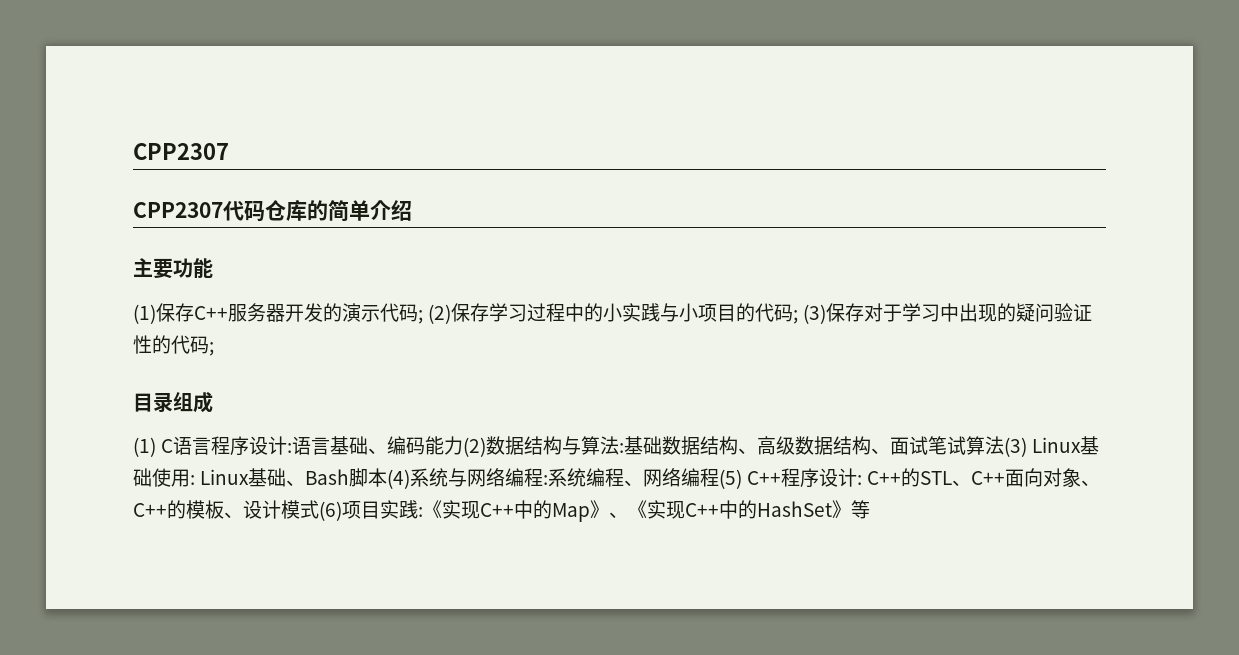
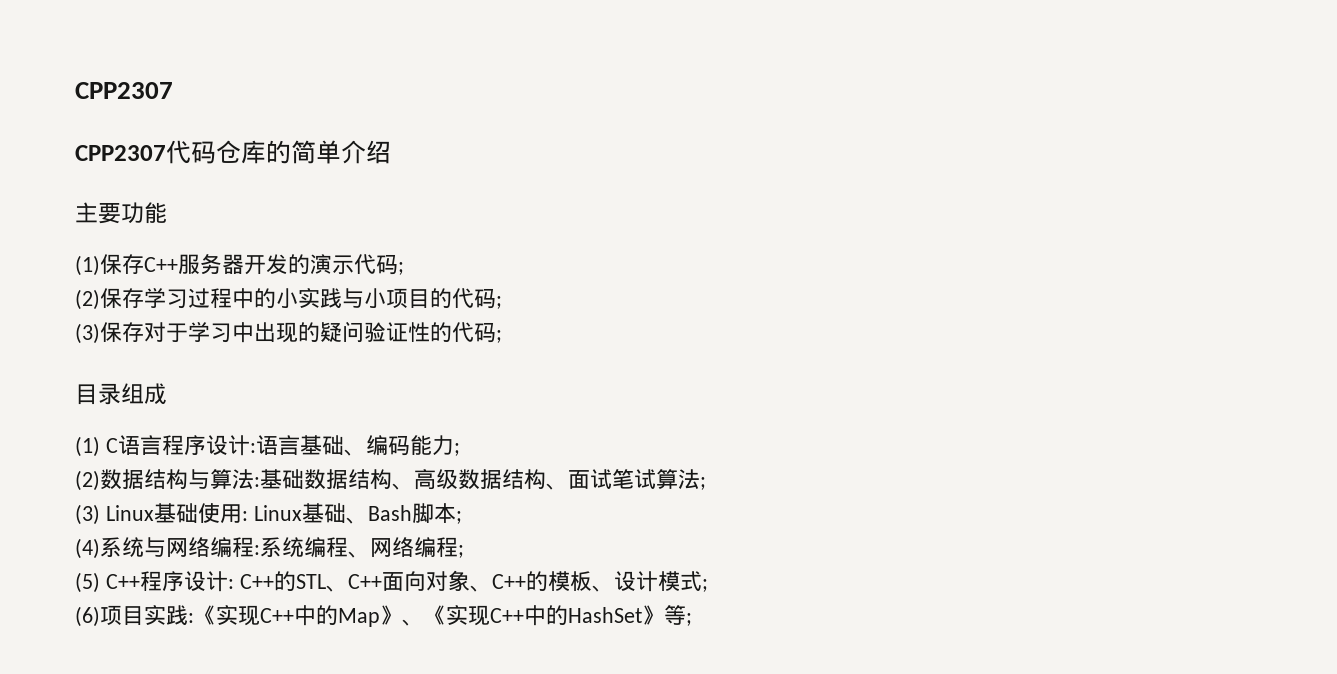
- (1)保存C++服务器开发的演示代码; (2)保存学习过程中的小实践与小项目的代码; (3)保存对于学习中出现的疑问验证性的代码;
+ (1)保存C++服务器开发的演示代码;
+ (2)保存学习过程中的小实践与小项目的代码;
+ (3)保存对于学习中出现的疑问验证性的代码;
- 语言基础、编码能力(2)数据结构与算法:
+ 语言基础、编码能力;
+ (2)数据结构与算法:
- 基础数据结构、高级数据结构、面试笔试算法(3) Linux基础使用:
+ 基础数据结构、高级数据结构、面试笔试算法;
+ (3) Linux基础使用:
- Linux基础、Bash脚本(4)系统与网络编程:
+ Linux基础、Bash脚本;
+ (4)系统与网络编程:
- 系统编程、网络编程(5) C++程序设计:
+ 系统编程、网络编程;
+ (5) C++程序设计:
- C++的STL、C++面向对象、C++的模板、设计模式(6)项目实践:
+ C++的STL、C++面向对象、C++的模板、设计模式;
+ (6)项目实践:
- 《实现C++中的Map》、《实现C++中的HashSet》等
+ 《实现C++中的Map》、《实现C++中的HashSet》等;

